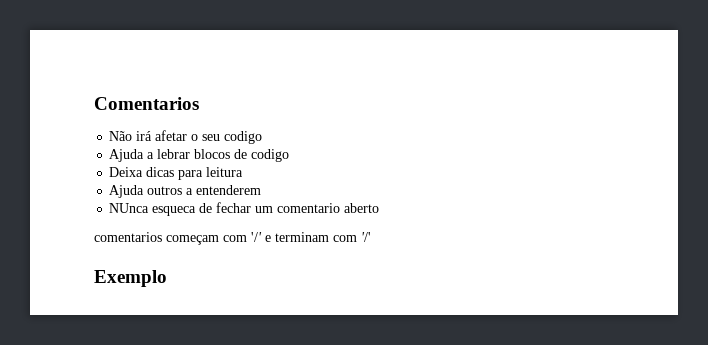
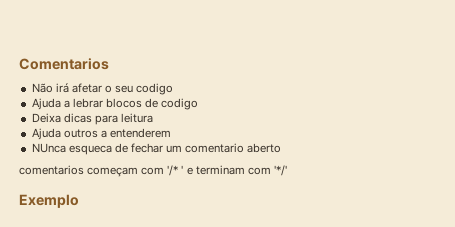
- comentarios começam com '/' e terminam com '/'
+ comentarios começam com '/* ' e terminam com '*/'

